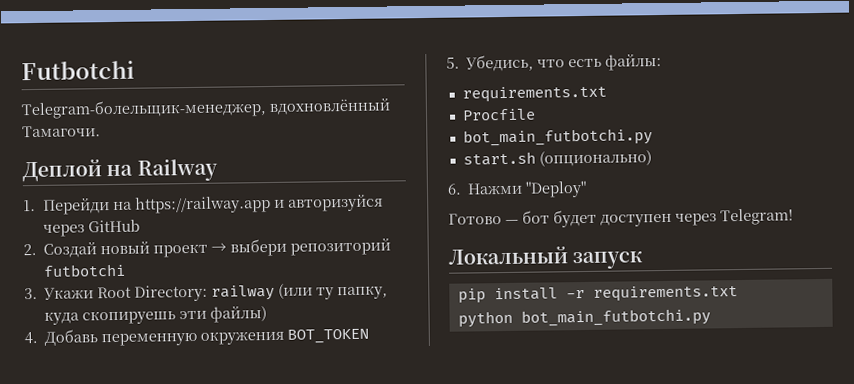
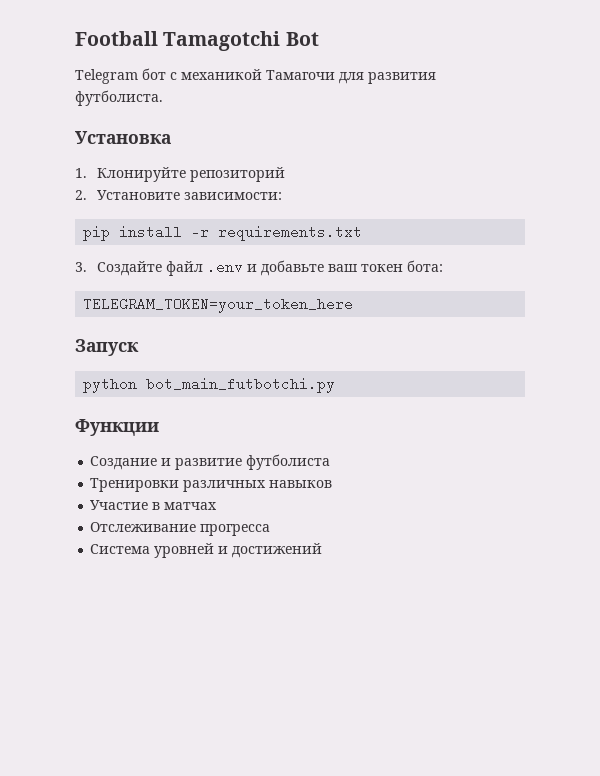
- Futbotchi
- Telegram-болельщик-менеджер, вдохновлённый Тамагочи.
- Деплой на Railway
- 1. Перейди на https://railway.app и авторизуйся через GitHub
- 2. Создай новый проект → выбери репозиторий futbotchi
- 3. Укажи Root Directory: railway (или ту папку, куда скопируешь эти файлы)
- 4. Добавь переменную окружения BOT_TOKEN
- 5. Убедись, что есть файлы:
- requirements.txt
- Procfile
- bot_main_futbotchi.py
- start.sh (опционально)
- 6. Нажми "Deploy"
- Готово — бот будет доступен через Telegram!
- Локальный запуск
+ Football Tamagotchi Bot
+ Telegram бот с механикой Тамагочи для развития футболиста.
+ Установка
+ 1. Клонируйте репозиторий
+ 2. Установите зависимости:
  pip install -r requirements.txt
+ 3. Создайте файл .env и добавьте ваш токен бота:
+ TELEGRAM_TOKEN=your_token_here
+ Запуск
  python bot_main_futbotchi.py
+ Функции
+ Создание и развитие футболиста
+ Тренировки различных навыков
+ Участие в матчах
+ Отслеживание прогресса
+ Система уровней и достижений

